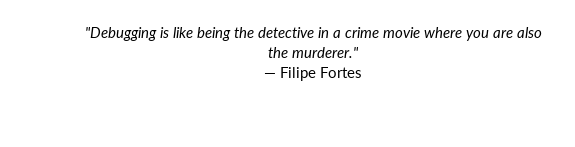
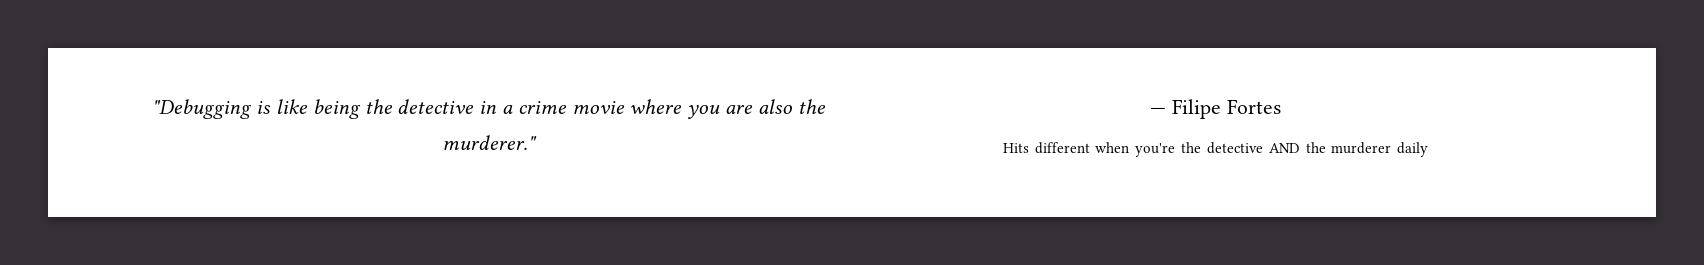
+ Hits different when you're the detective AND the murderer daily

